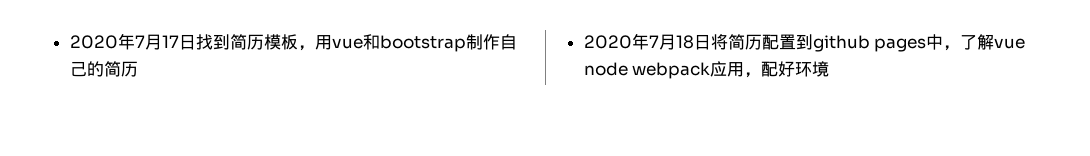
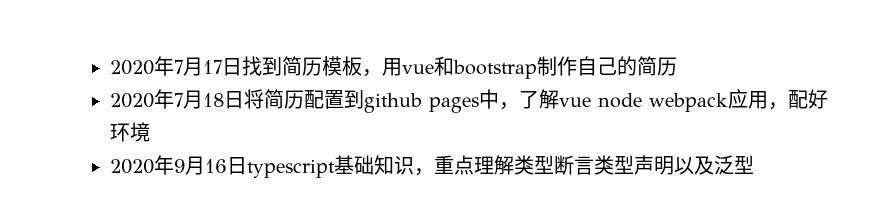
+ 2020年9月16日typescript基础知识，重点理解类型断言类型声明以及泛型

